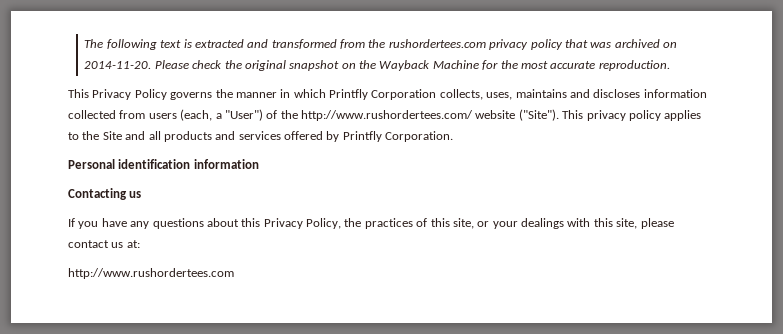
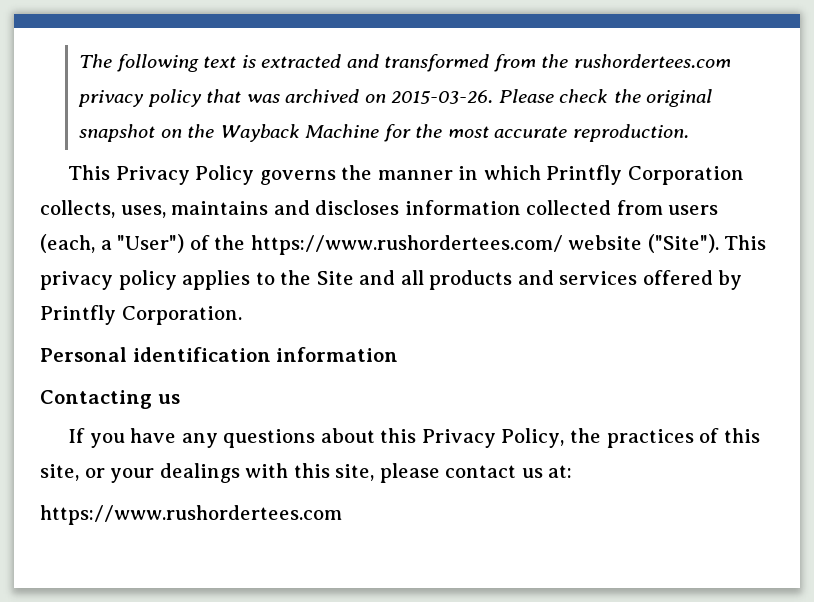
- The following text is extracted and transformed from the rushordertees.com privacy policy that was archived on 2014-11-20.
+ The following text is extracted and transformed from the rushordertees.com privacy policy that was archived on 2015-03-26.
- This Privacy Policy governs the manner in which Printfly Corporation collects, uses, maintains and discloses information collected from users (each, a "User") of the http://www.rushordertees.com/ website ("Site").
+ This Privacy Policy governs the manner in which Printfly Corporation collects, uses, maintains and discloses information collected from users (each, a "User") of the https://www.rushordertees.com/ website ("Site").
- http://www.rushordertees.com
+ https://www.rushordertees.com

